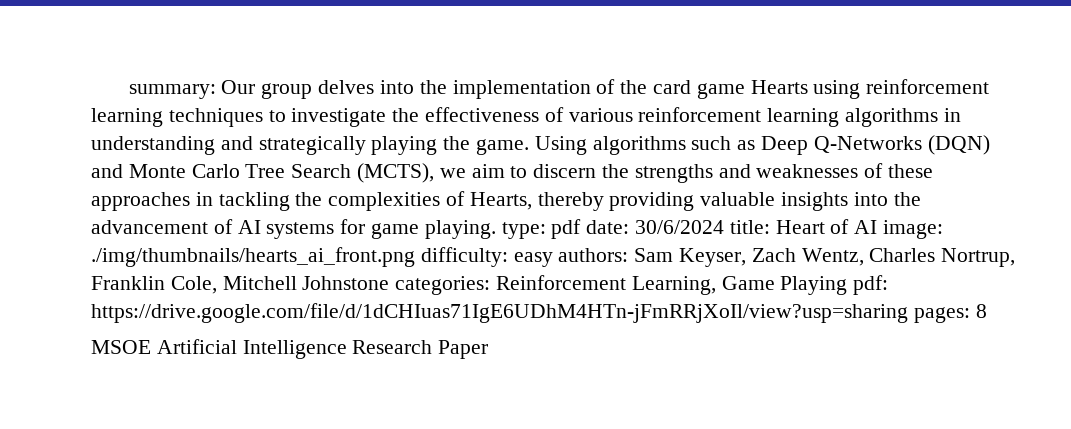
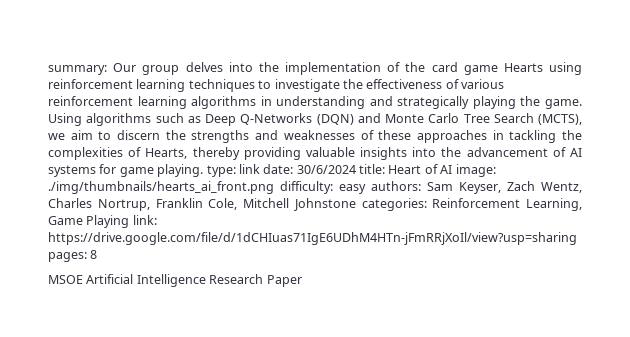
- pdf date:
+ link date:
- Reinforcement Learning, Game Playing pdf:
+ Reinforcement Learning, Game Playing link:

